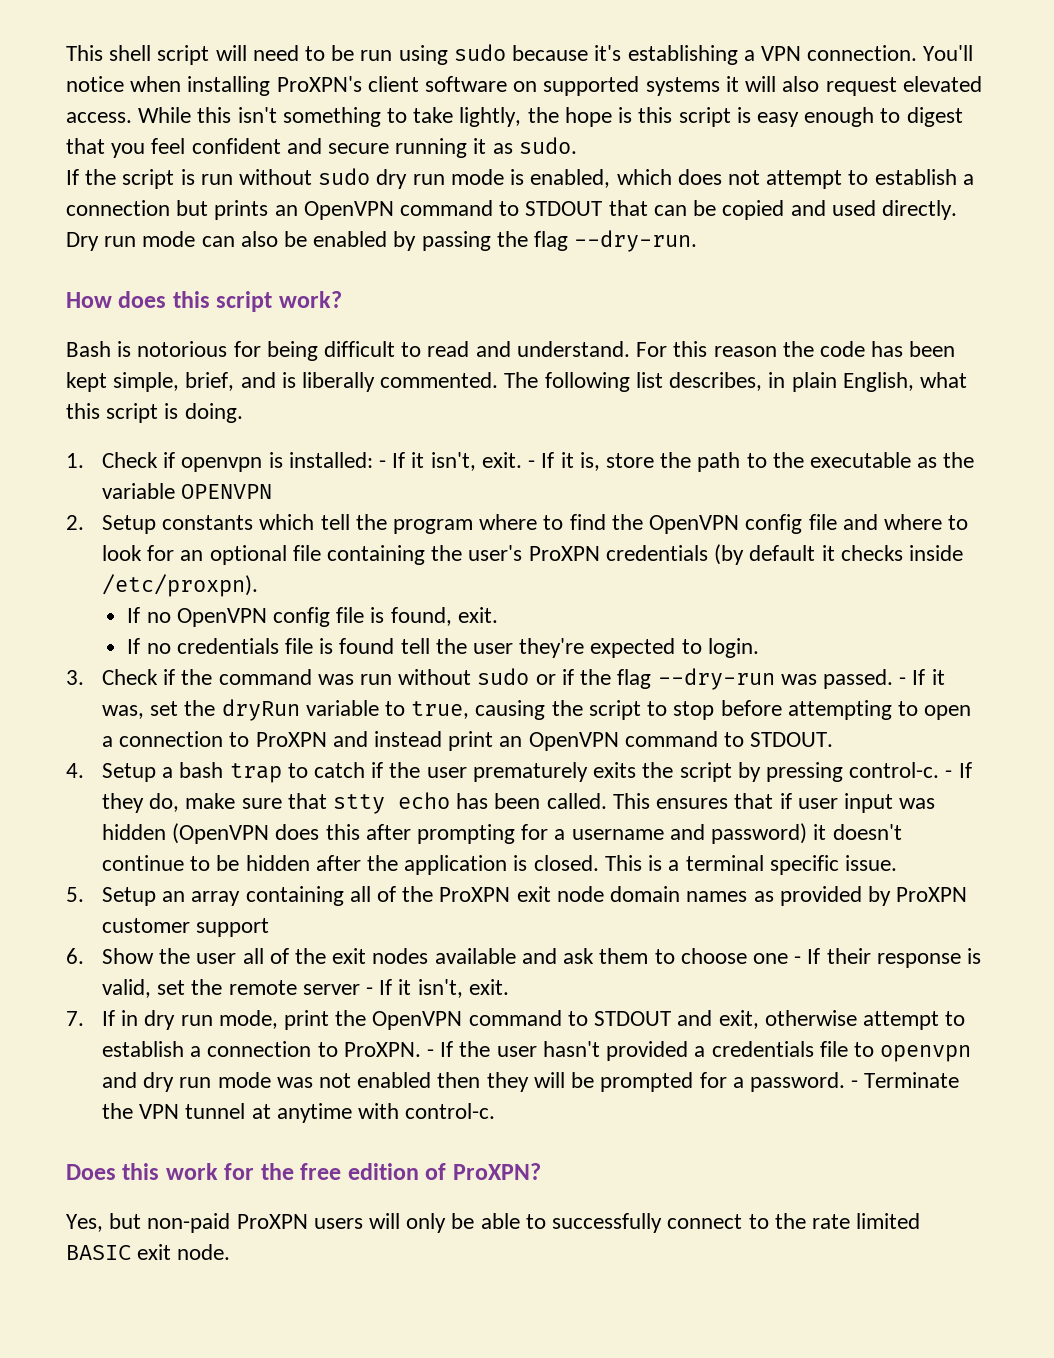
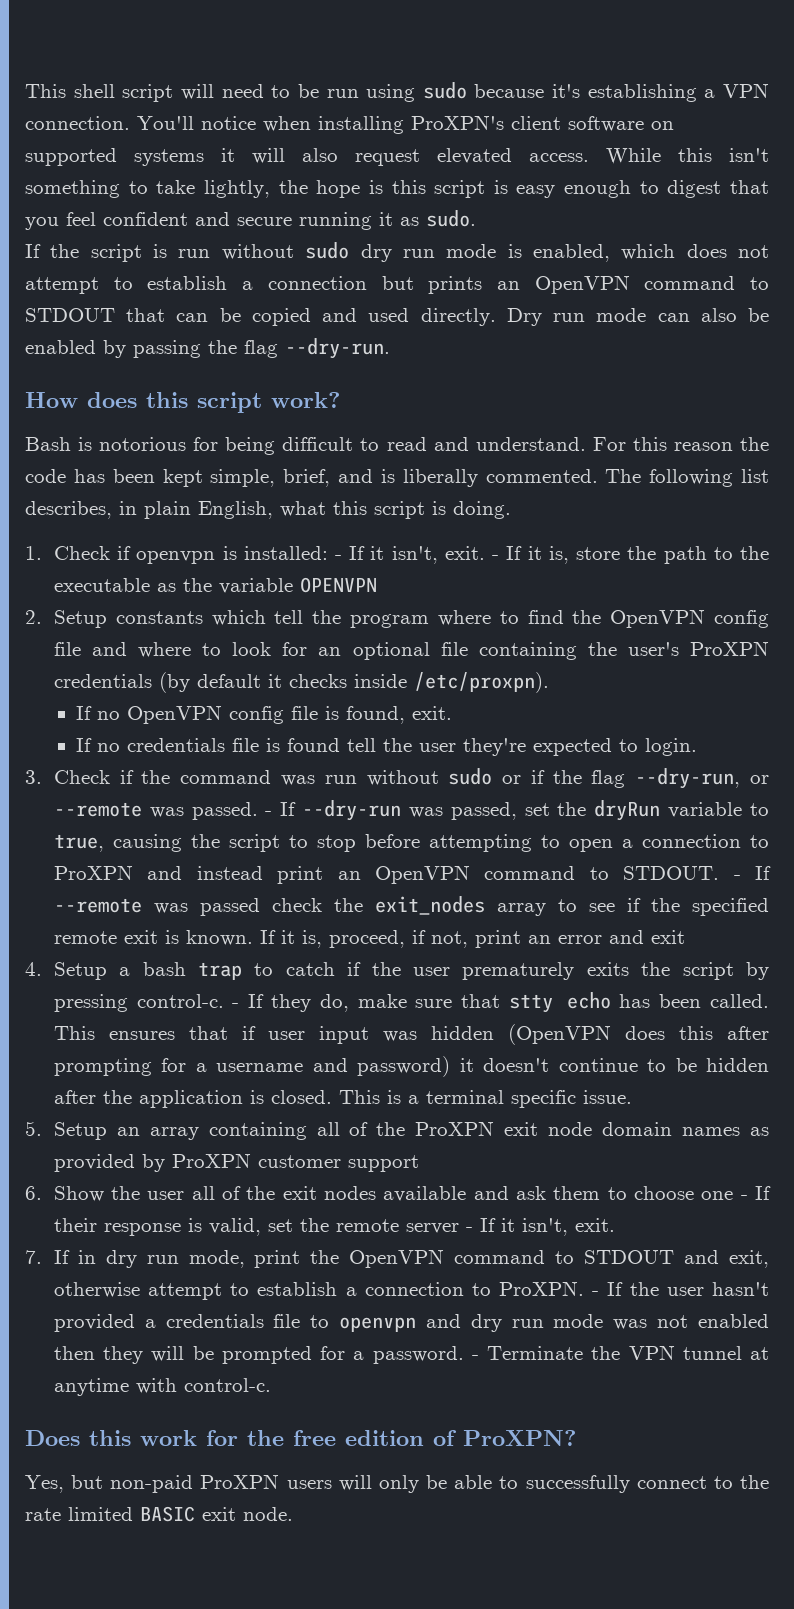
- 3. Check if the command was run without sudo or if the flag --dry-run was passed.
+ 3. Check if the command was run without sudo or if the flag --dry-run, or --remote was passed.
- - If it was, set the dryRun variable to true, causing the script to stop before attempting to open a connection to ProXPN and instead print an OpenVPN command to STDOUT.
+ - If --dry-run was passed, set the dryRun variable to true, causing the script to stop before attempting to open a connection to ProXPN and instead print an OpenVPN command to STDOUT. - If --remote was passed check the exit_nodes array to see if the specified remote exit is known. If it is, proceed, if not, print an error and exit

